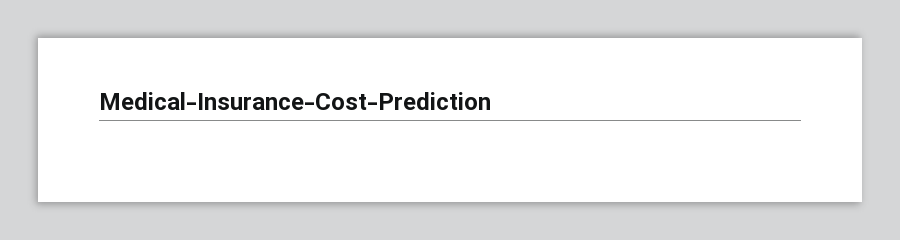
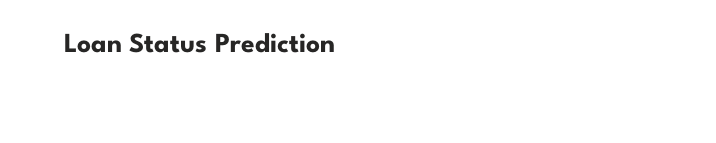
- Medical-Insurance-Cost-Prediction
+ Loan Status Prediction

